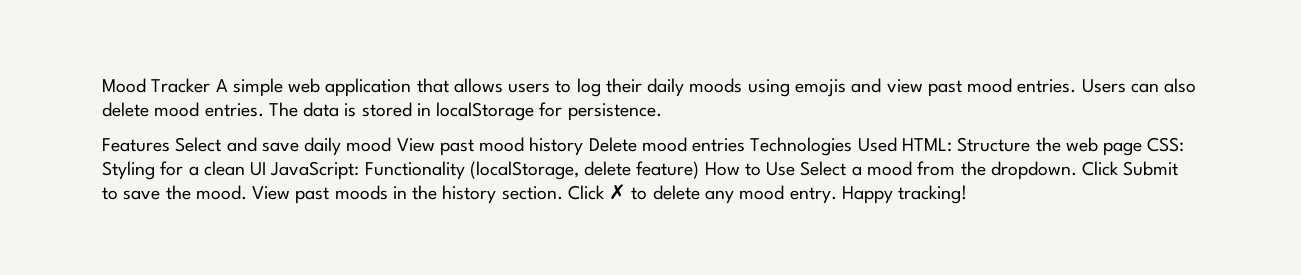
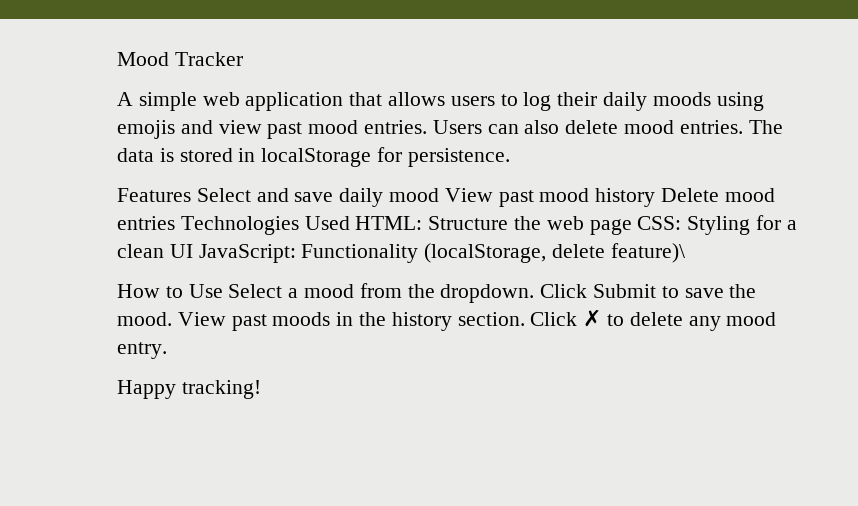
- Mood Tracker A simple web application that allows users to log their daily moods using emojis and view past mood entries.
+ Mood Tracker
+ A simple web application that allows users to log their daily moods using emojis and view past mood entries.
- Features Select and save daily mood View past mood history Delete mood entries Technologies Used HTML: Structure the web page CSS: Styling for a clean UI JavaScript: Functionality (localStorage, delete feature) How to Use Select a mood from the dropdown.
+ Features Select and save daily mood View past mood history Delete mood entries Technologies Used HTML: Structure the web page CSS: Styling for a clean UI JavaScript: Functionality (localStorage, delete feature)\
+ How to Use Select a mood from the dropdown.
- Click ✗ to delete any mood entry. Happy tracking!
+ Click ✗ to delete any mood entry.
+ Happy tracking!

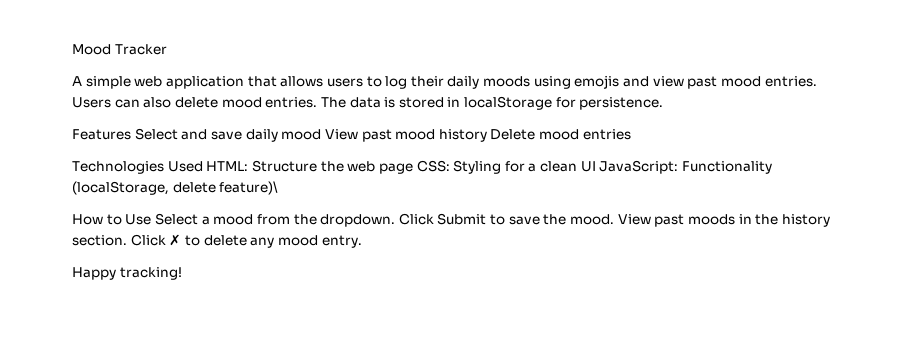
- Features Select and save daily mood View past mood history Delete mood entries Technologies Used HTML: Structure the web page CSS: Styling for a clean UI JavaScript: Functionality (localStorage, delete feature)\
+ Features Select and save daily mood View past mood history Delete mood entries
+ Technologies Used HTML: Structure the web page CSS: Styling for a clean UI JavaScript: Functionality (localStorage, delete feature)\

